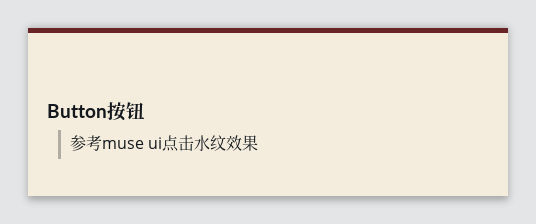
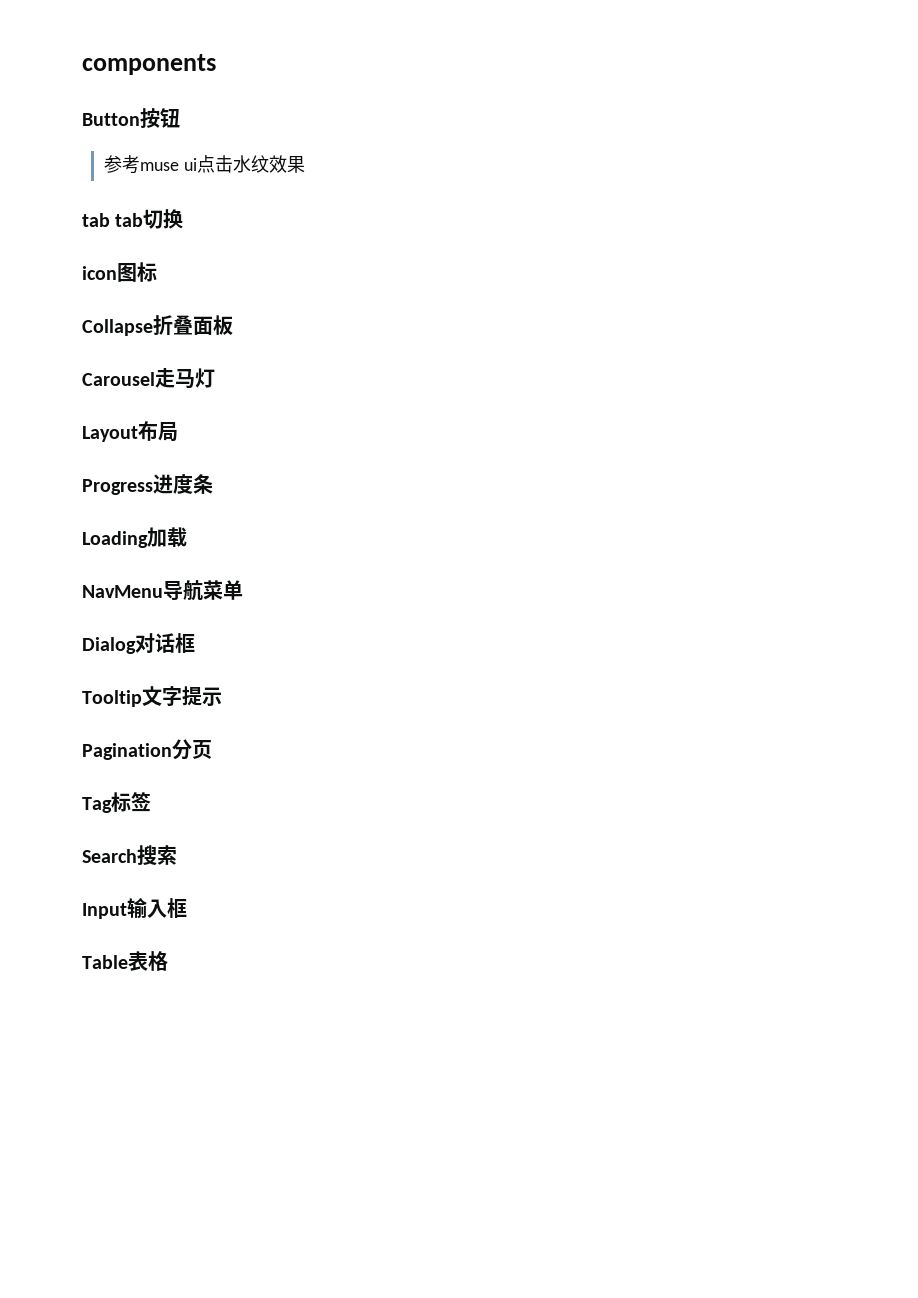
+ components
+ tab tab切换
+ icon图标
+ Collapse折叠面板
+ Carousel走马灯
+ Layout布局
+ Progress进度条
+ Loading加载
+ NavMenu导航菜单
+ Dialog对话框
+ Tooltip文字提示
+ Pagination分页
+ Tag标签
+ Search搜索
+ Input输入框
+ Table表格

